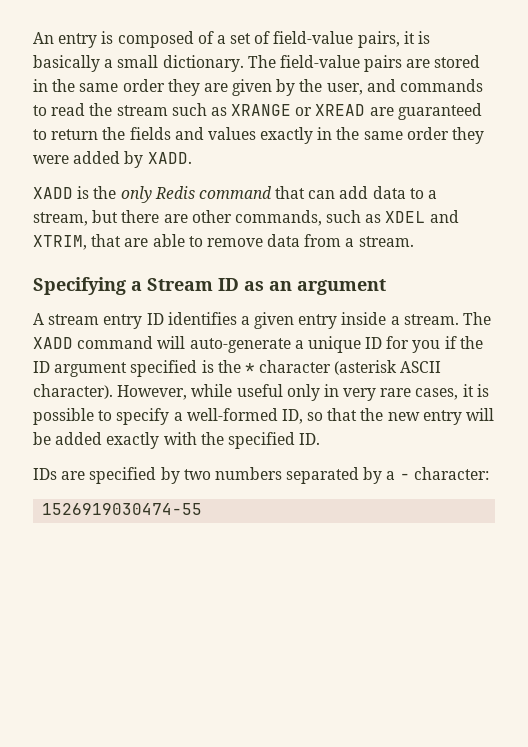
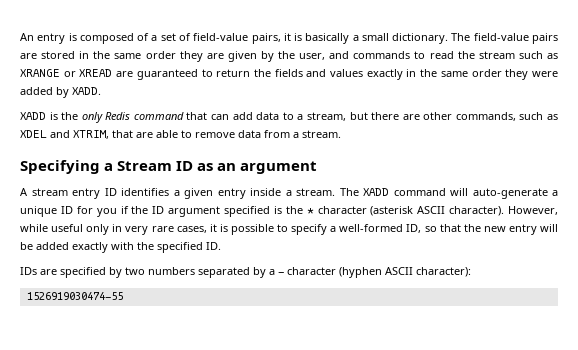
- IDs are specified by two numbers separated by a - character:
+ IDs are specified by two numbers separated by a - character (hyphen ASCII character):

